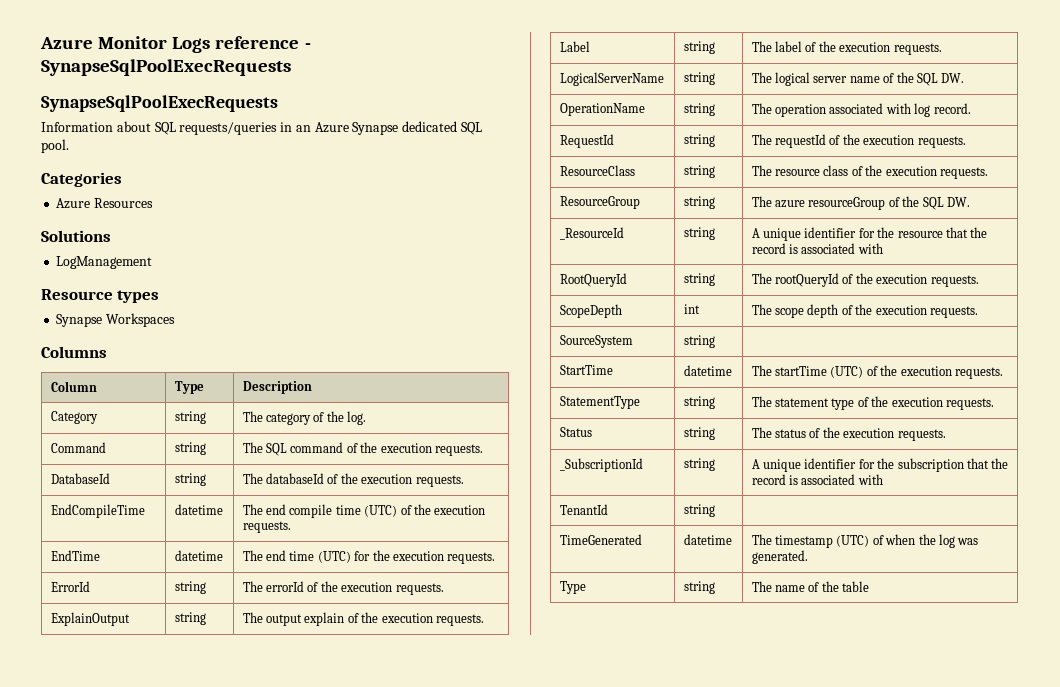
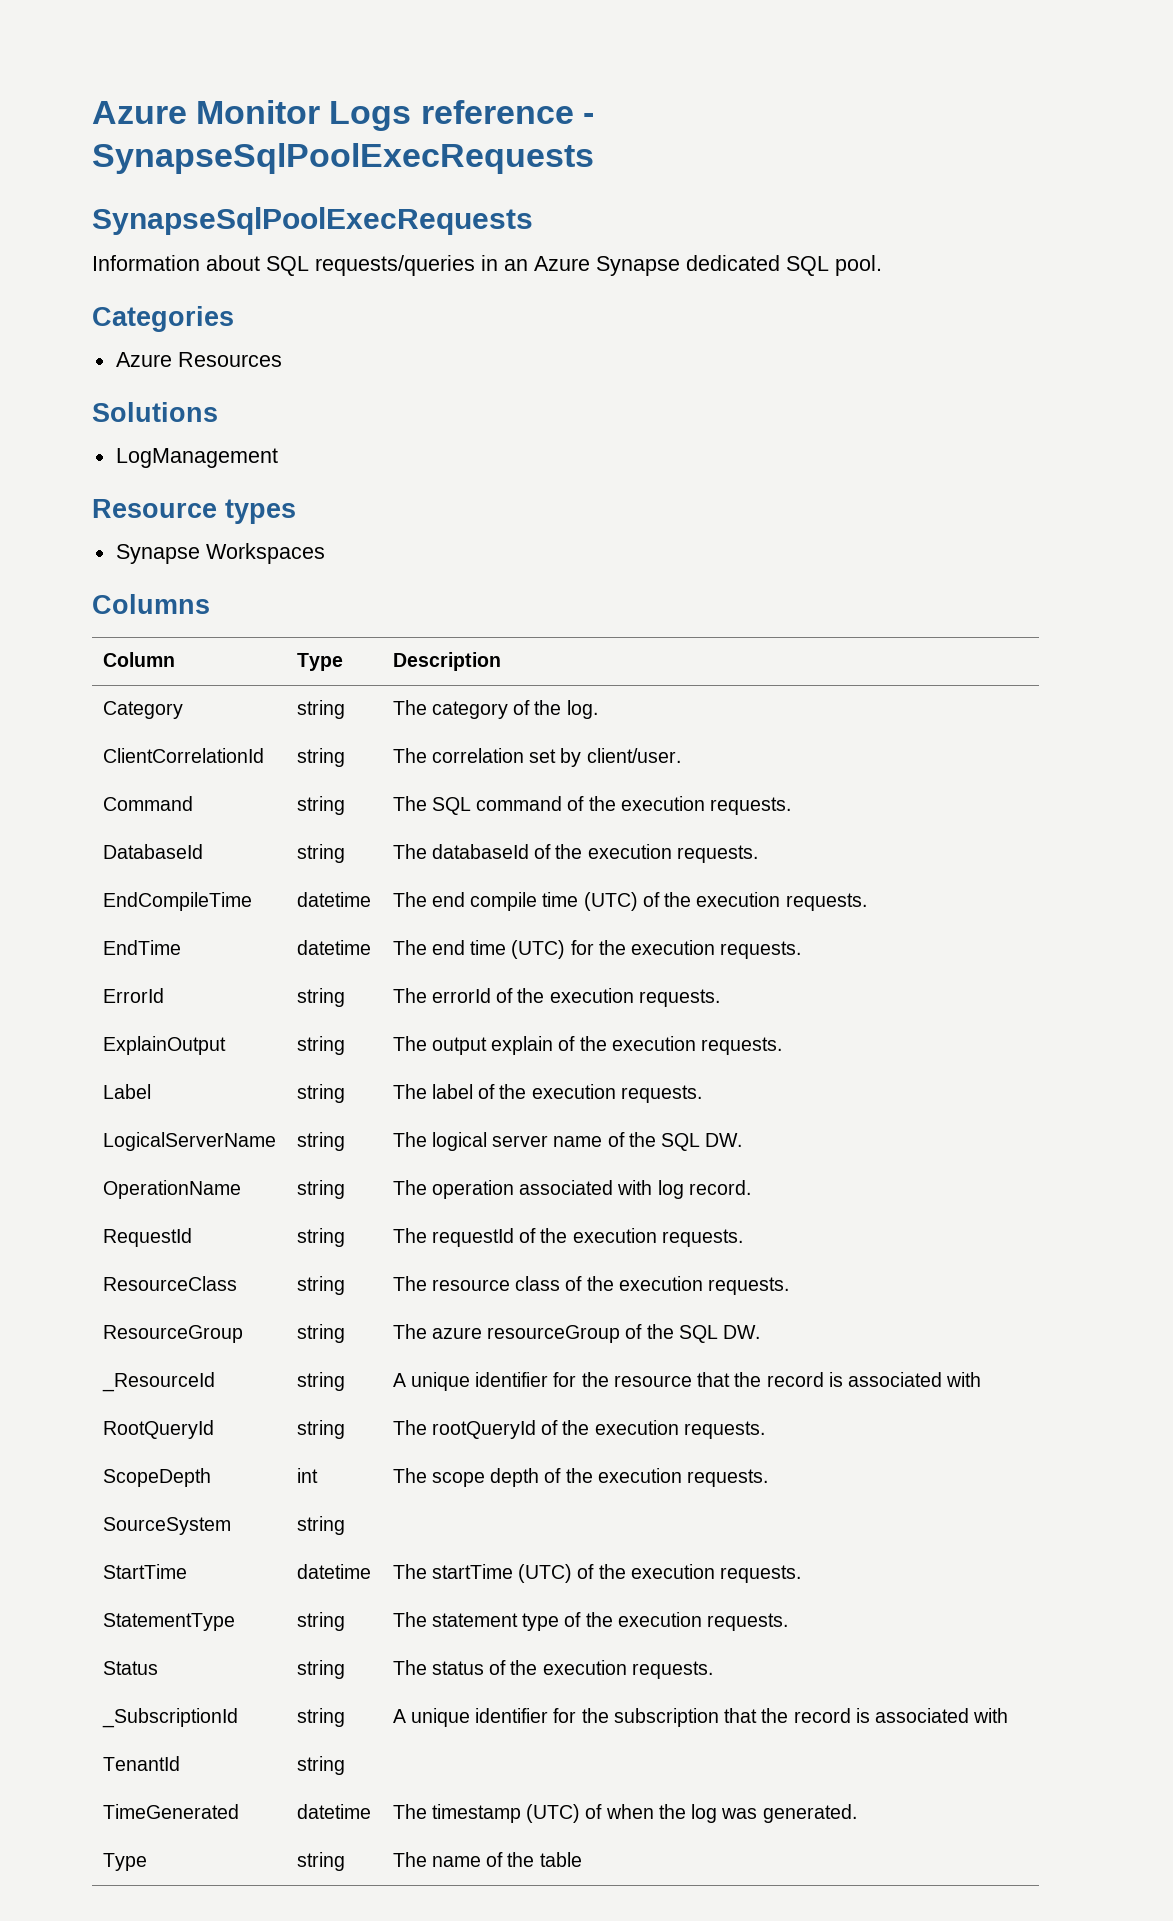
+ ClientCorrelationId | string | The correlation set by client/user.

